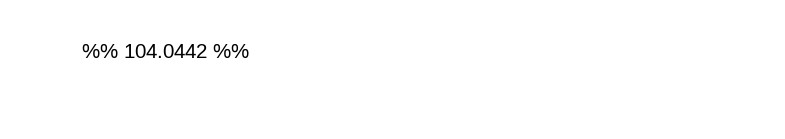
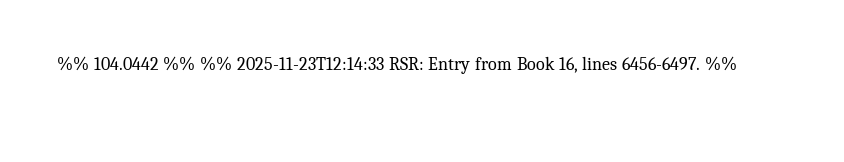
- %% 104.0442 %%
+ %% 104.0442 %% %% 2025-11-23T12:14:33 RSR: Entry from Book 16, lines 6456-6497. %%

